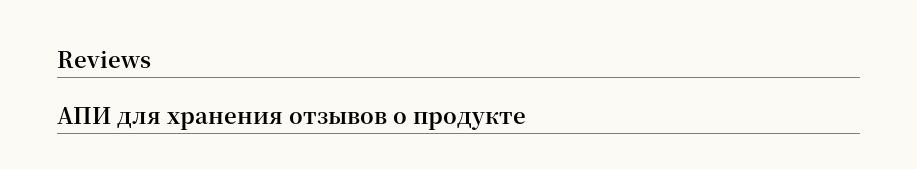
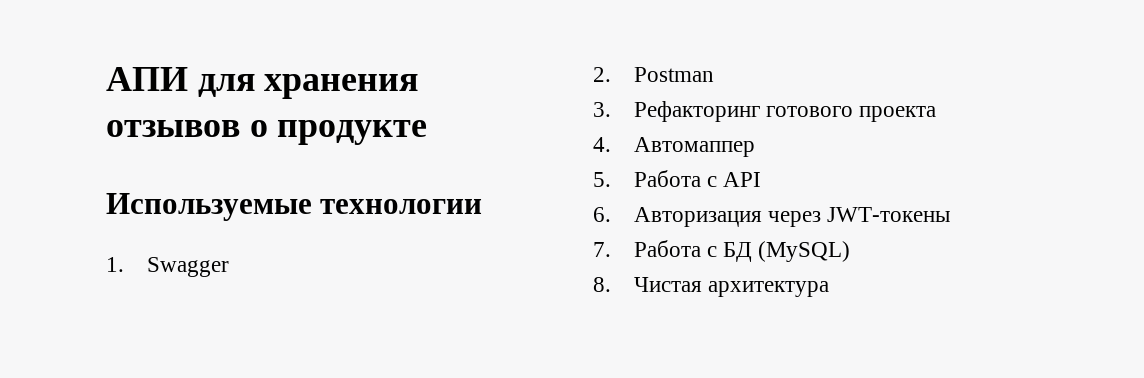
- Reviews
+ Используемые технологии
+ 1. Swagger
+ 2. Postman
+ 3. Рефакторинг готового проекта
+ 4. Автомаппер
+ 5. Работа с API
+ 6. Авторизация через JWT-токены
+ 7. Работа с БД (MySQL)
+ 8. Чистая архитектура

